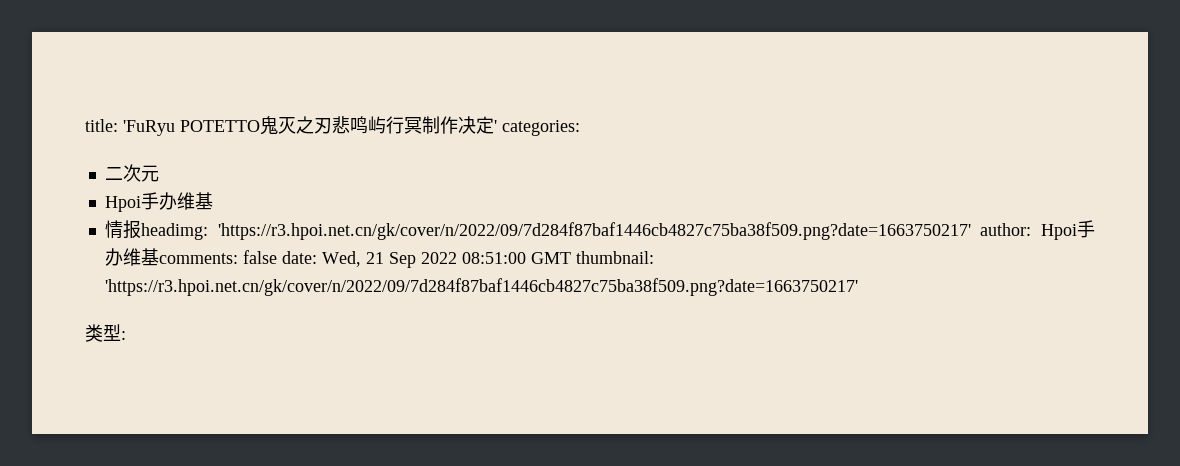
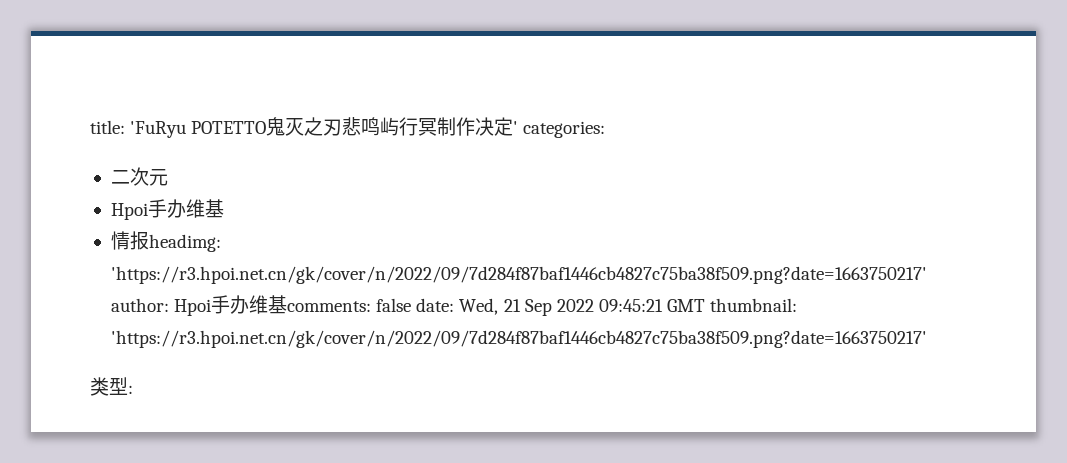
- 情报headimg: 'https://r3.hpoi.net.cn/gk/cover/n/2022/09/7d284f87baf1446cb4827c75ba38f509.png?date=1663750217' author: Hpoi手办维基comments: false date: Wed, 21 Sep 2022 08:51:00 GMT thumbnail: 'https://r3.hpoi.net.cn/gk/cover/n/2022/09/7d284f87baf1446cb4827c75ba38f509.png?date=1663750217'
+ 情报headimg: 'https://r3.hpoi.net.cn/gk/cover/n/2022/09/7d284f87baf1446cb4827c75ba38f509.png?date=1663750217' author: Hpoi手办维基comments: false date: Wed, 21 Sep 2022 09:45:21 GMT thumbnail: 'https://r3.hpoi.net.cn/gk/cover/n/2022/09/7d284f87baf1446cb4827c75ba38f509.png?date=1663750217'

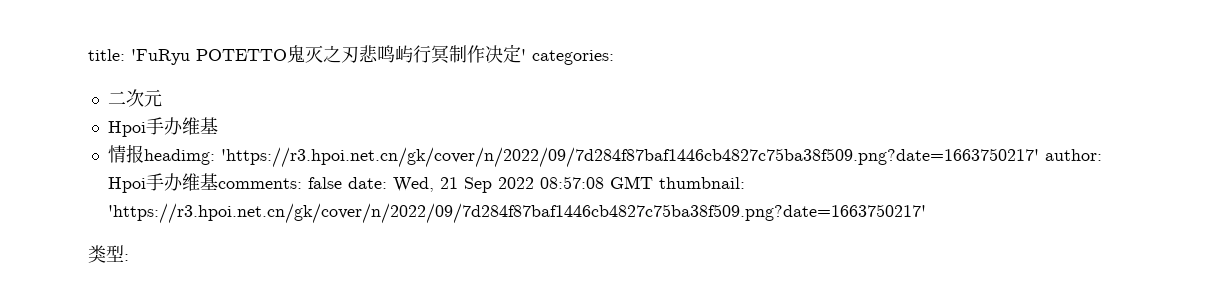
- 情报headimg: 'https://r3.hpoi.net.cn/gk/cover/n/2022/09/7d284f87baf1446cb4827c75ba38f509.png?date=1663750217' author: Hpoi手办维基comments: false date: Wed, 21 Sep 2022 09:45:21 GMT thumbnail: 'https://r3.hpoi.net.cn/gk/cover/n/2022/09/7d284f87baf1446cb4827c75ba38f509.png?date=1663750217'
+ 情报headimg: 'https://r3.hpoi.net.cn/gk/cover/n/2022/09/7d284f87baf1446cb4827c75ba38f509.png?date=1663750217' author: Hpoi手办维基comments: false date: Wed, 21 Sep 2022 08:57:08 GMT thumbnail: 'https://r3.hpoi.net.cn/gk/cover/n/2022/09/7d284f87baf1446cb4827c75ba38f509.png?date=1663750217'

